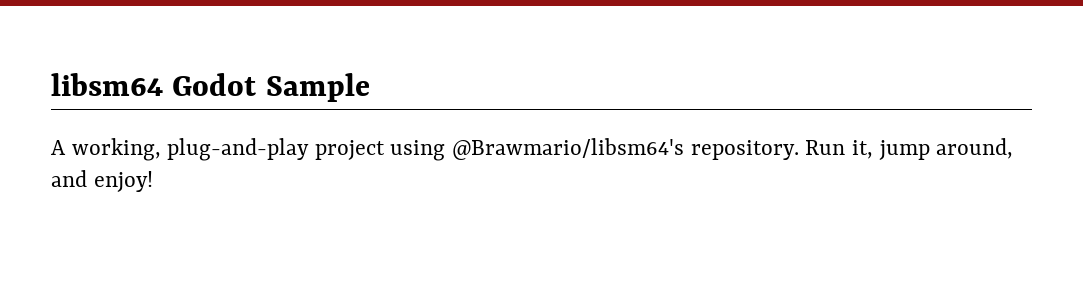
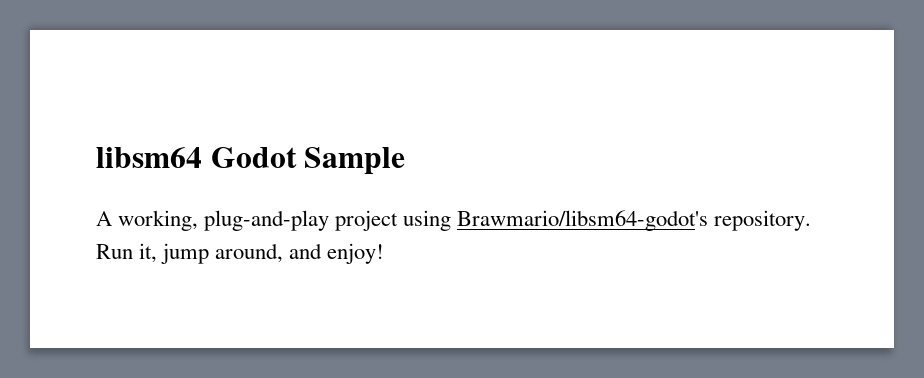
- A working, plug-and-play project using @Brawmario/libsm64's repository.
+ A working, plug-and-play project using Brawmario/libsm64-godot's repository.

